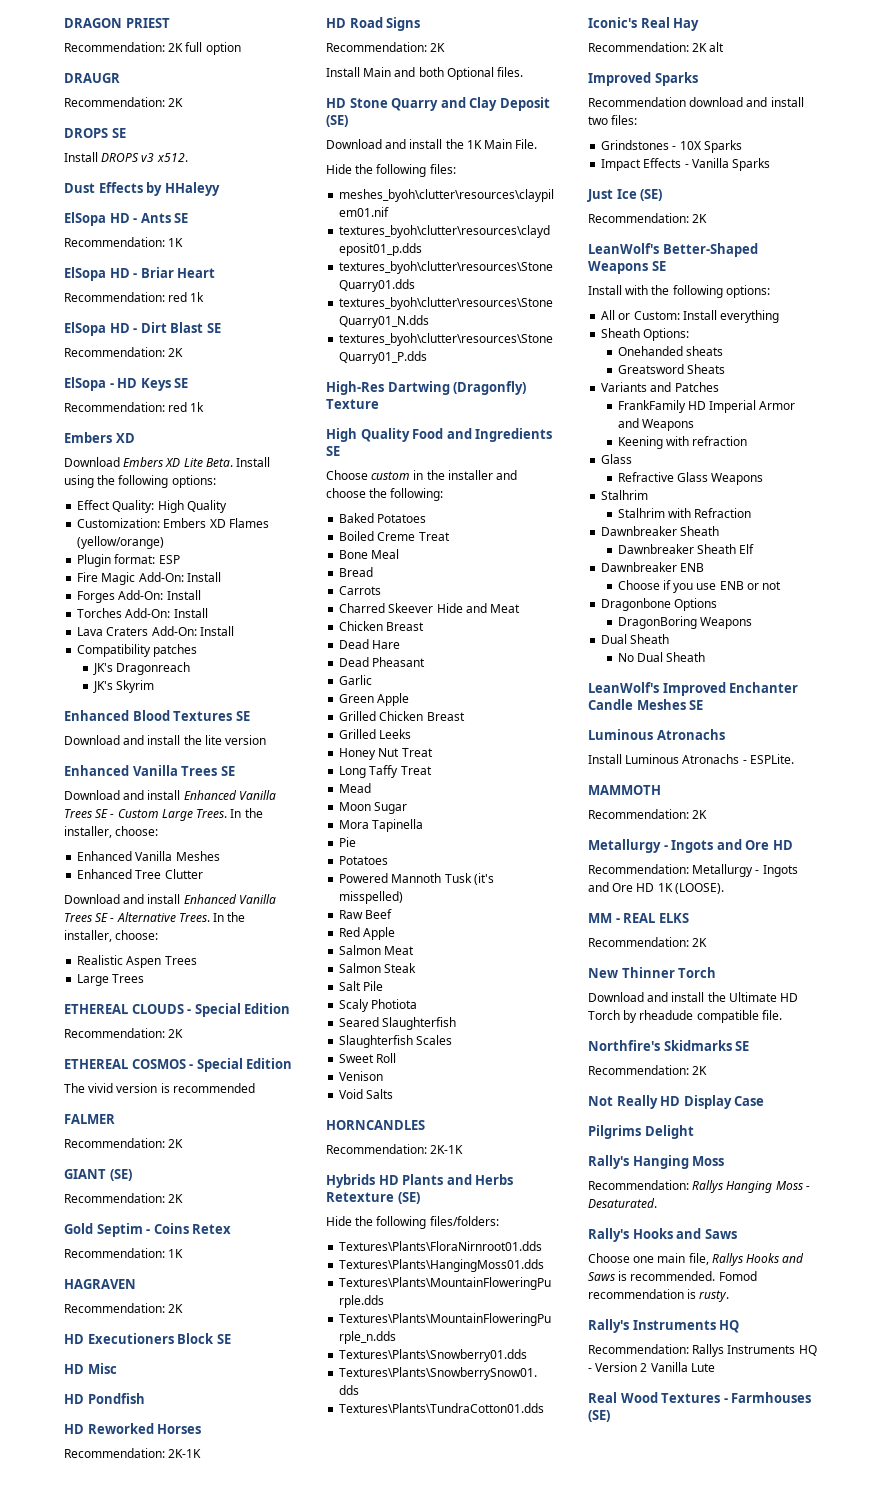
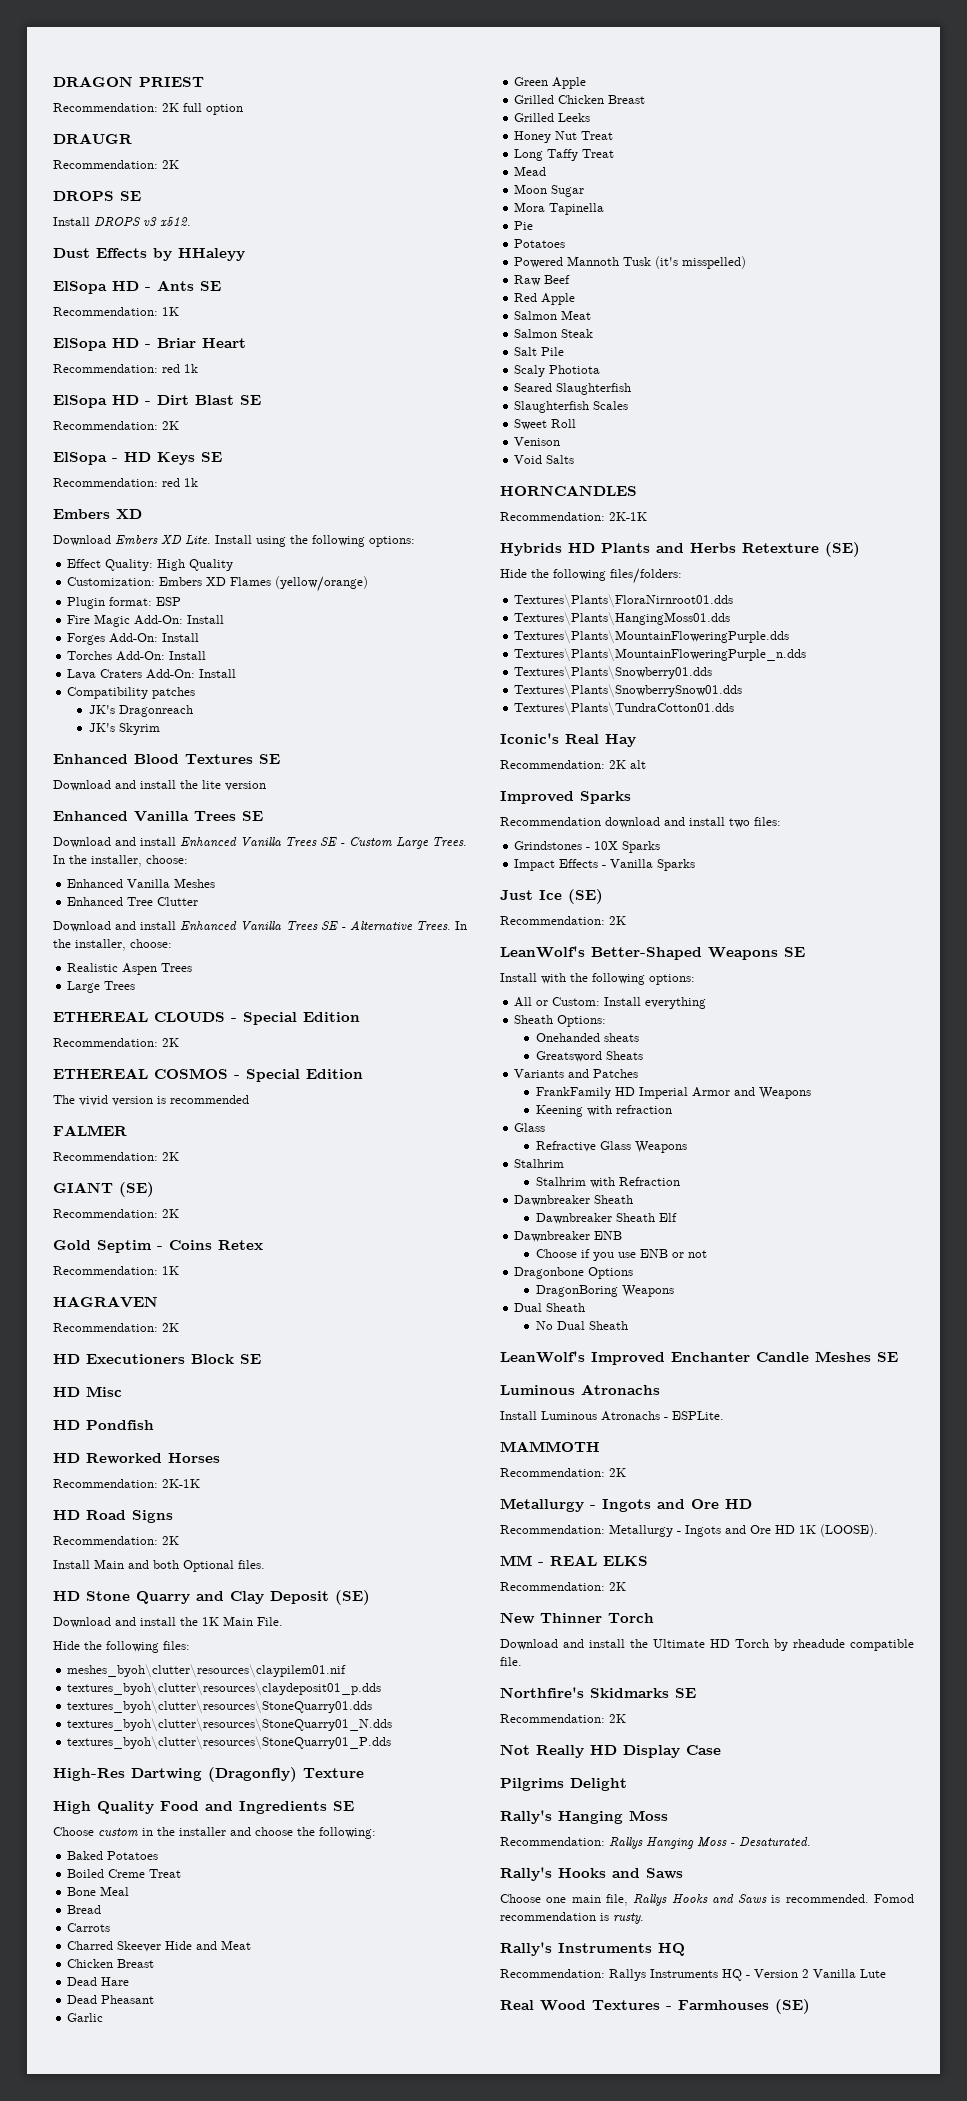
- Download Embers XD Lite Beta.
+ Download Embers XD Lite.

